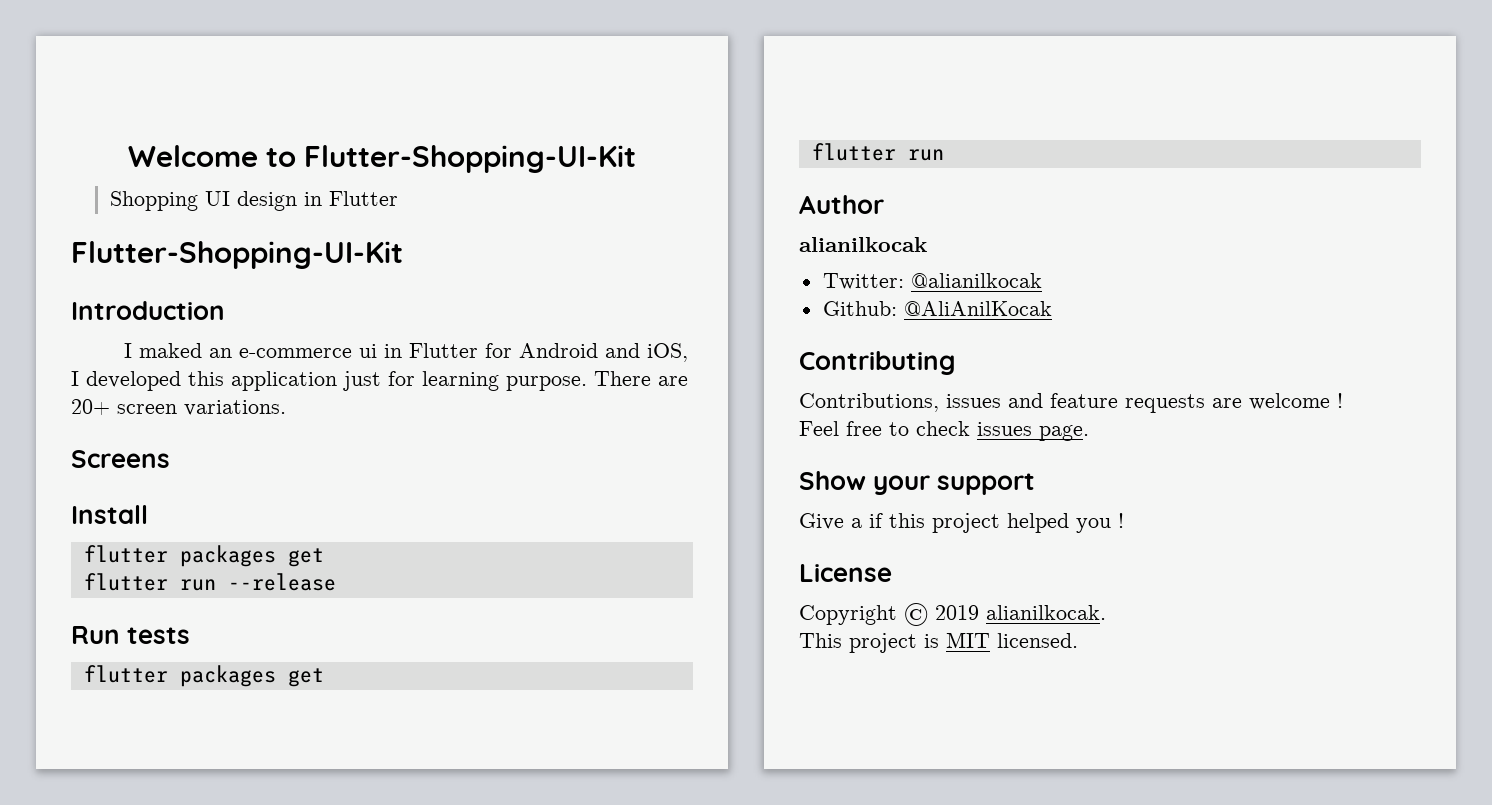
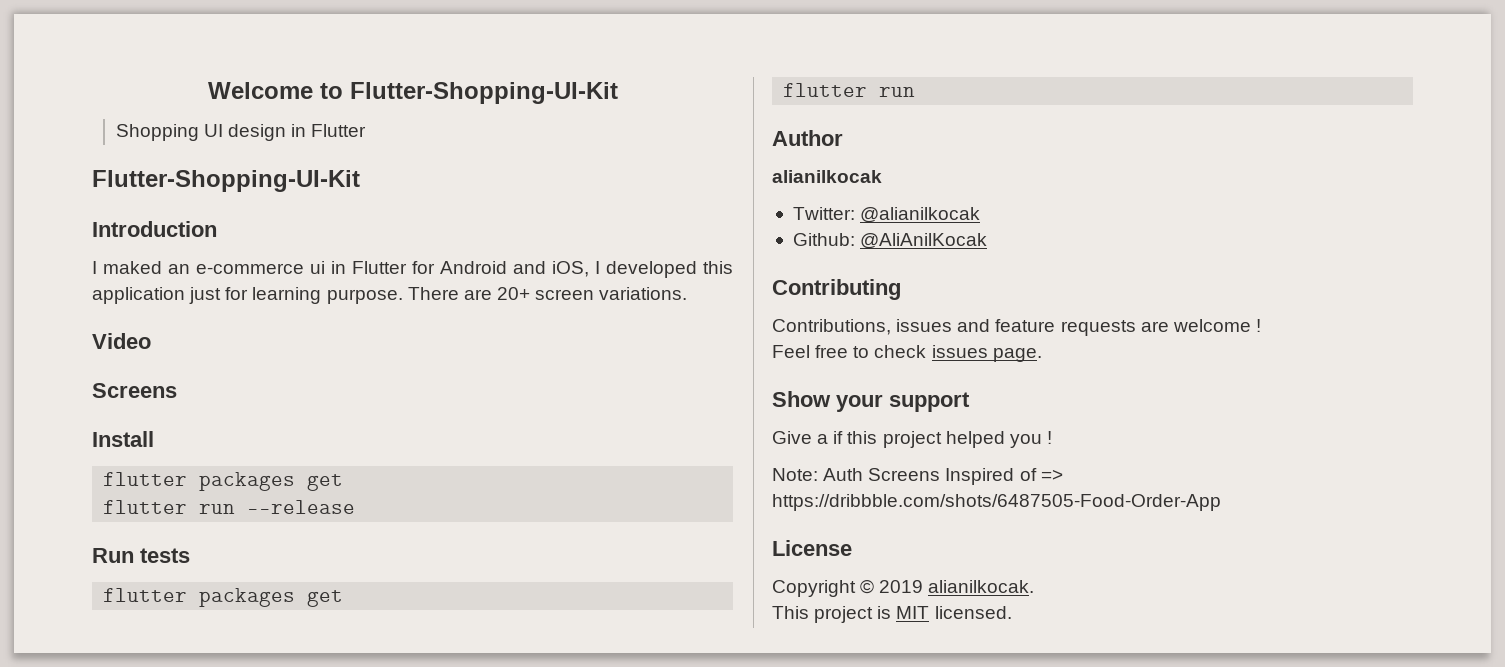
+ Video
+ Note: Auth Screens Inspired of => https://dribbble.com/shots/6487505-Food-Order-App

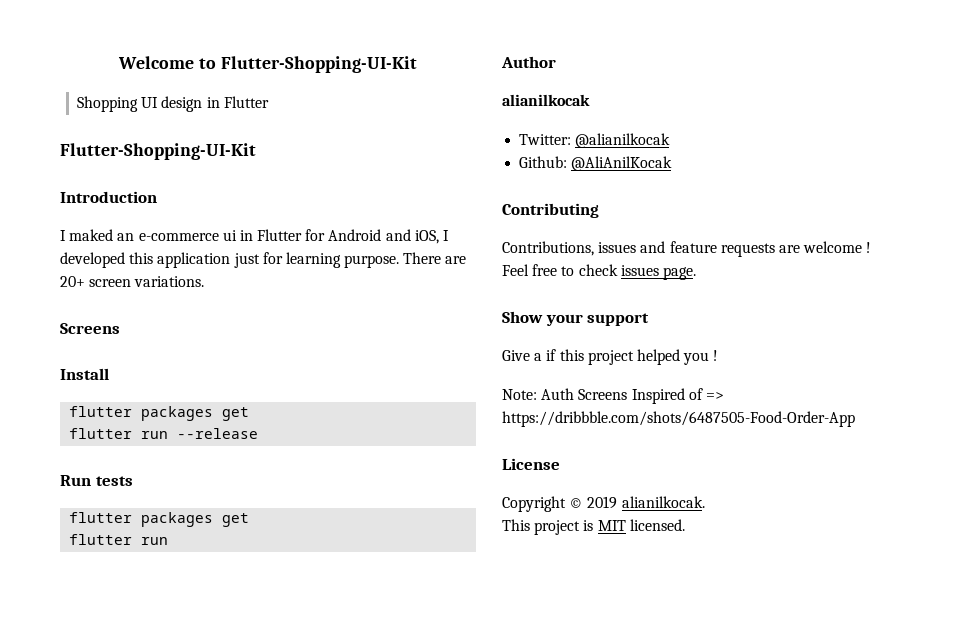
- Video

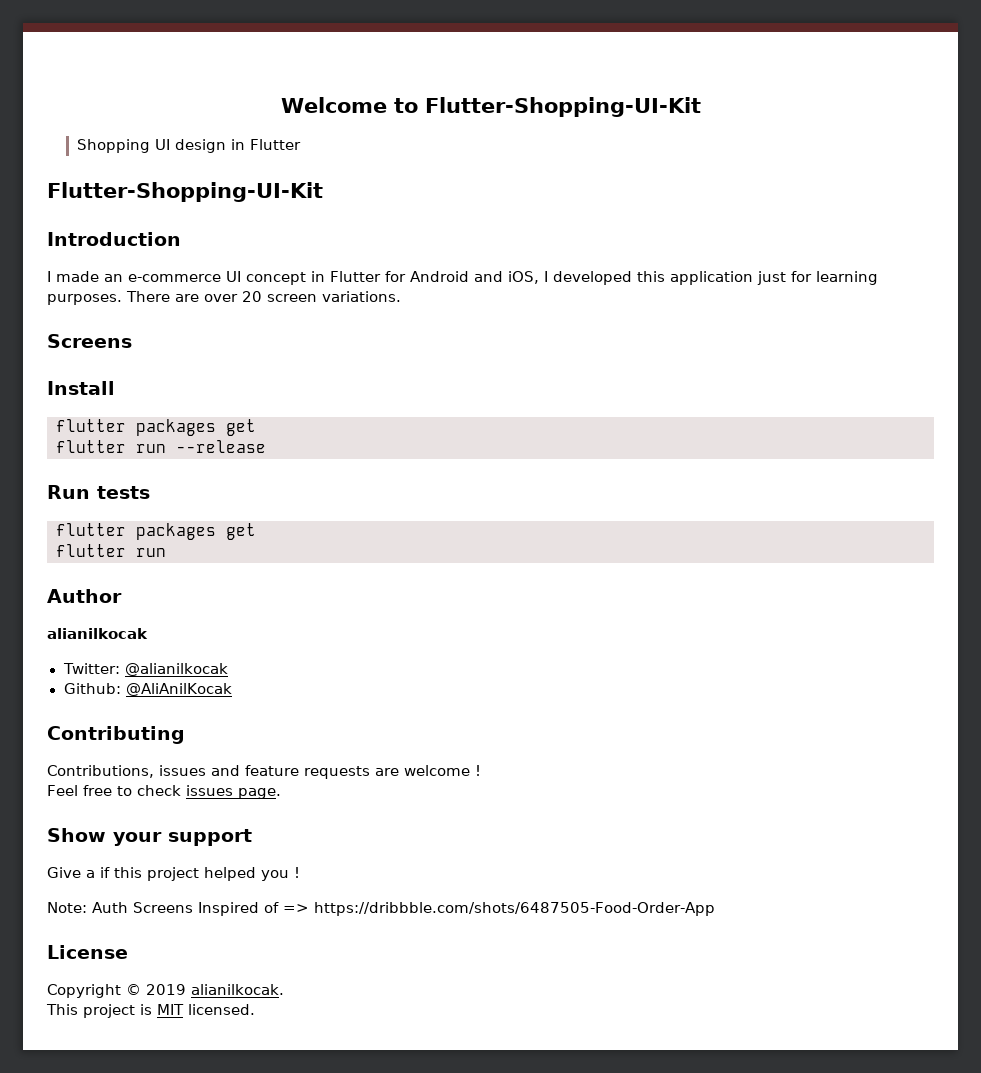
- I maked an e-commerce ui in Flutter for Android and iOS, I developed this application just for learning purpose.
+ I made an e-commerce UI concept in Flutter for Android and iOS, I developed this application just for learning purposes.
- There are 20+ screen variations.
+ There are over 20 screen variations.

